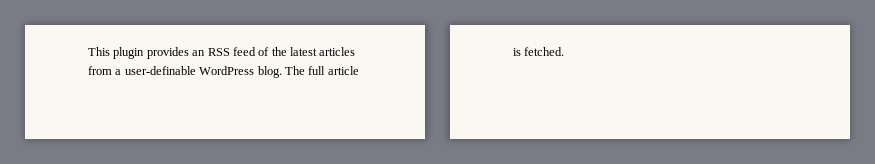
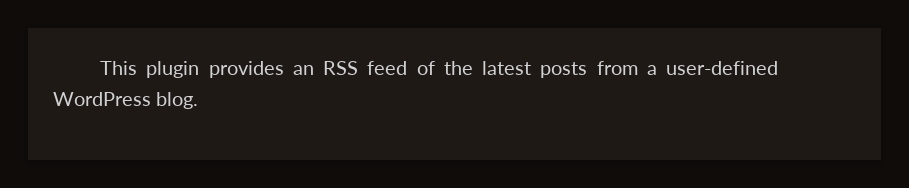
- This plugin provides an RSS feed of the latest articles from a user-definable WordPress blog. The full article is fetched.
+ This plugin provides an RSS feed of the latest posts from a user-defined WordPress blog.

